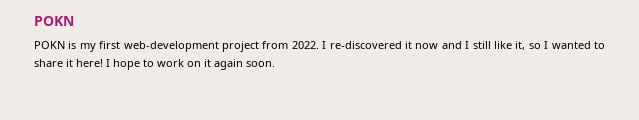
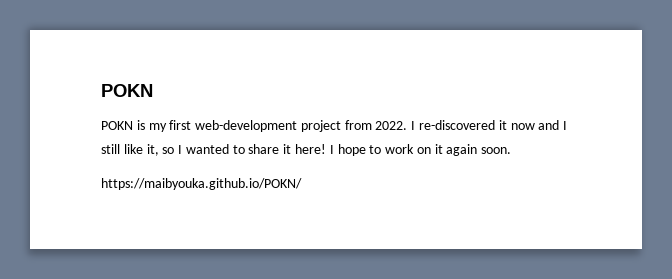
+ https://maibyouka.github.io/POKN/

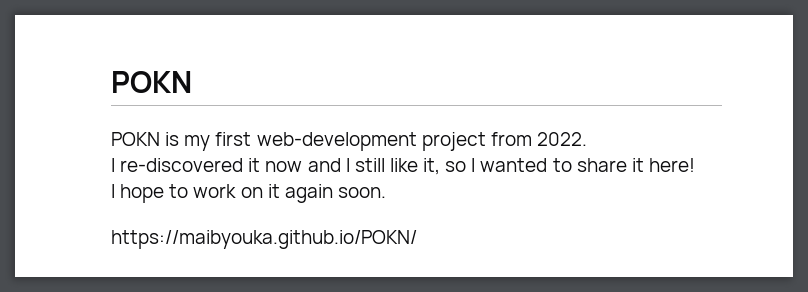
- POKN is my first web-development project from 2022. I re-discovered it now and I still like it, so I wanted to share it here! I hope to work on it again soon.
+ POKN is my first web-development project from 2022.
+ I re-discovered it now and I still like it, so I wanted to share it here!
+ I hope to work on it again soon.

